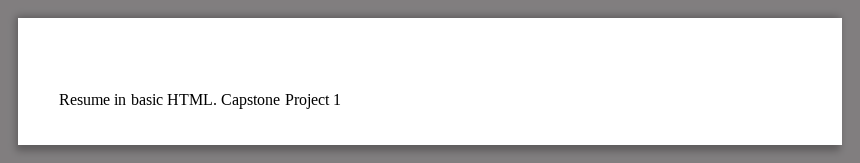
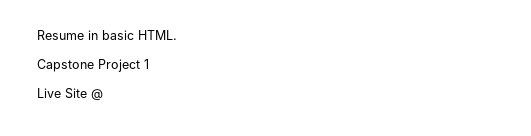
- Resume in basic HTML. Capstone Project 1
+ Resume in basic HTML.
+ Capstone Project 1
+ Live Site @

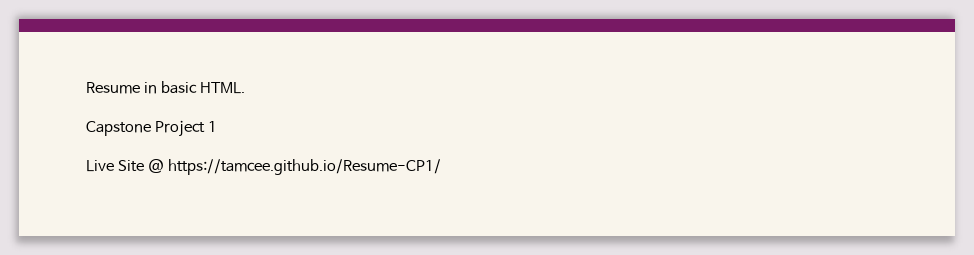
- Live Site @
+ Live Site @ https://tamcee.github.io/Resume-CP1/

